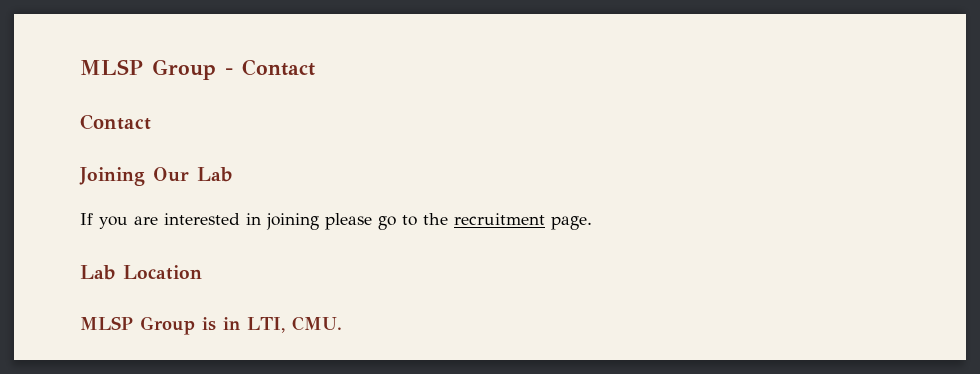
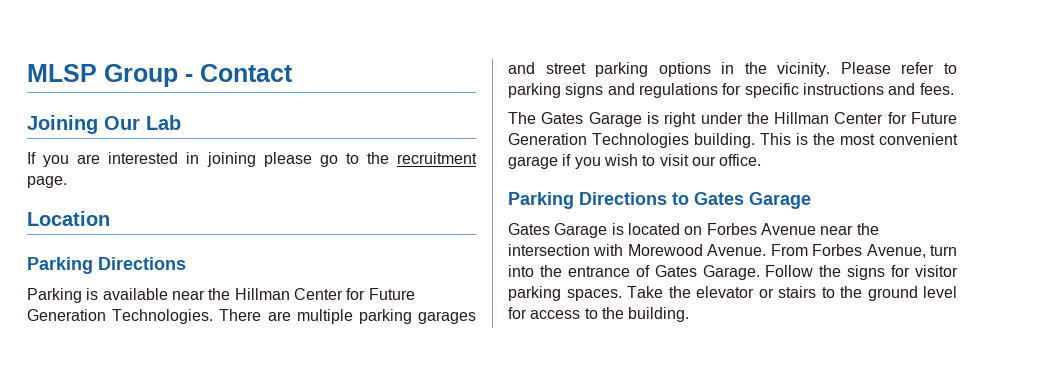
  MLSP Group - Contact
- Contact
- Lab Location
- MLSP Group is in LTI, CMU.
+ Location
+ Parking Directions
+ Parking is available near the Hillman Center for Future Generation Technologies. There are multiple parking garages and street parking options in the vicinity. Please refer to parking signs and regulations for specific instructions and fees.
+ The Gates Garage is right under the Hillman Center for Future Generation Technologies building. This is the most convenient garage if you wish to visit our office.
+ Parking Directions to Gates Garage
+ Gates Garage is located on Forbes Avenue near the intersection with Morewood Avenue. From Forbes Avenue, turn into the entrance of Gates Garage. Follow the signs for visitor parking spaces. Take the elevator or stairs to the ground level for access to the building.

